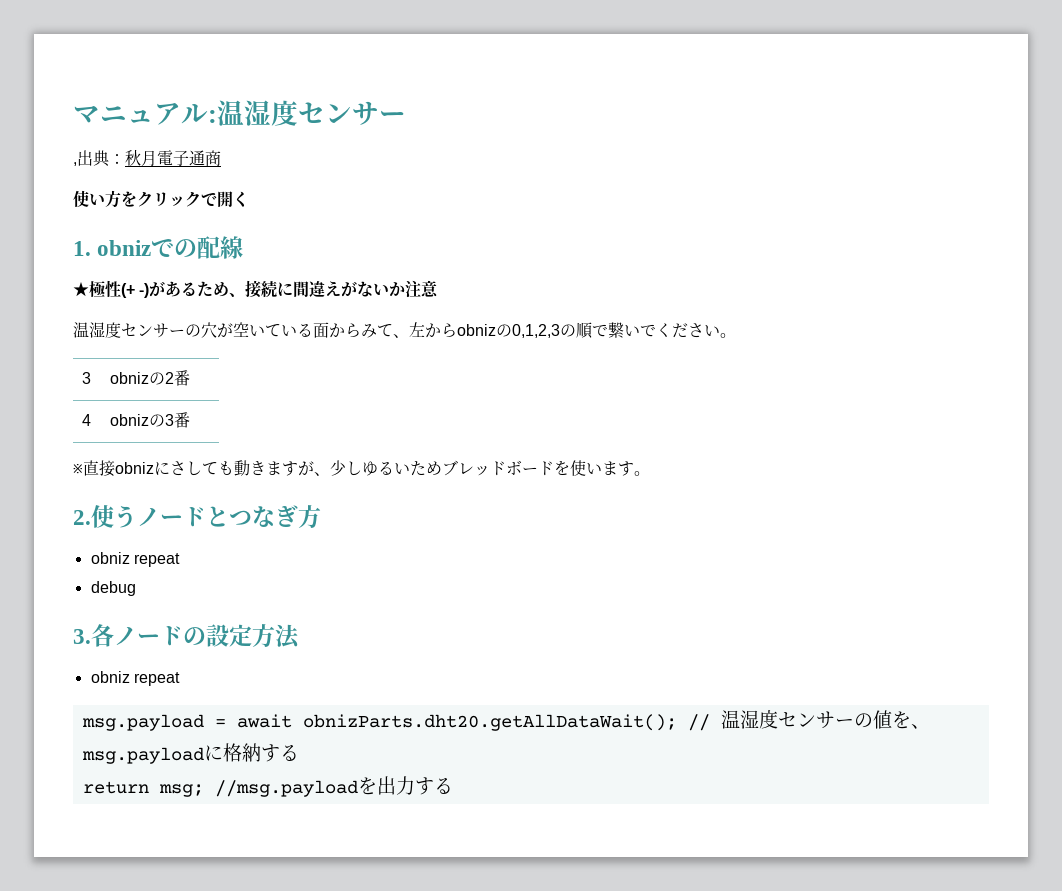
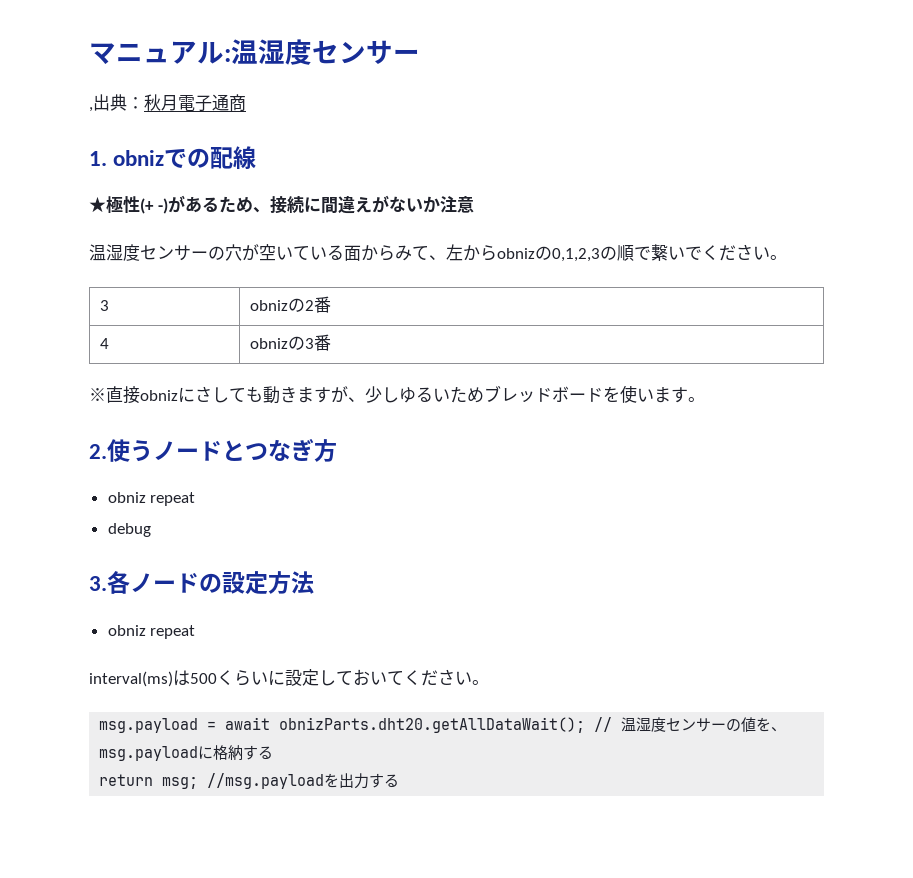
- 使い方をクリックで開く
+ interval(ms)は500くらいに設定しておいてください。

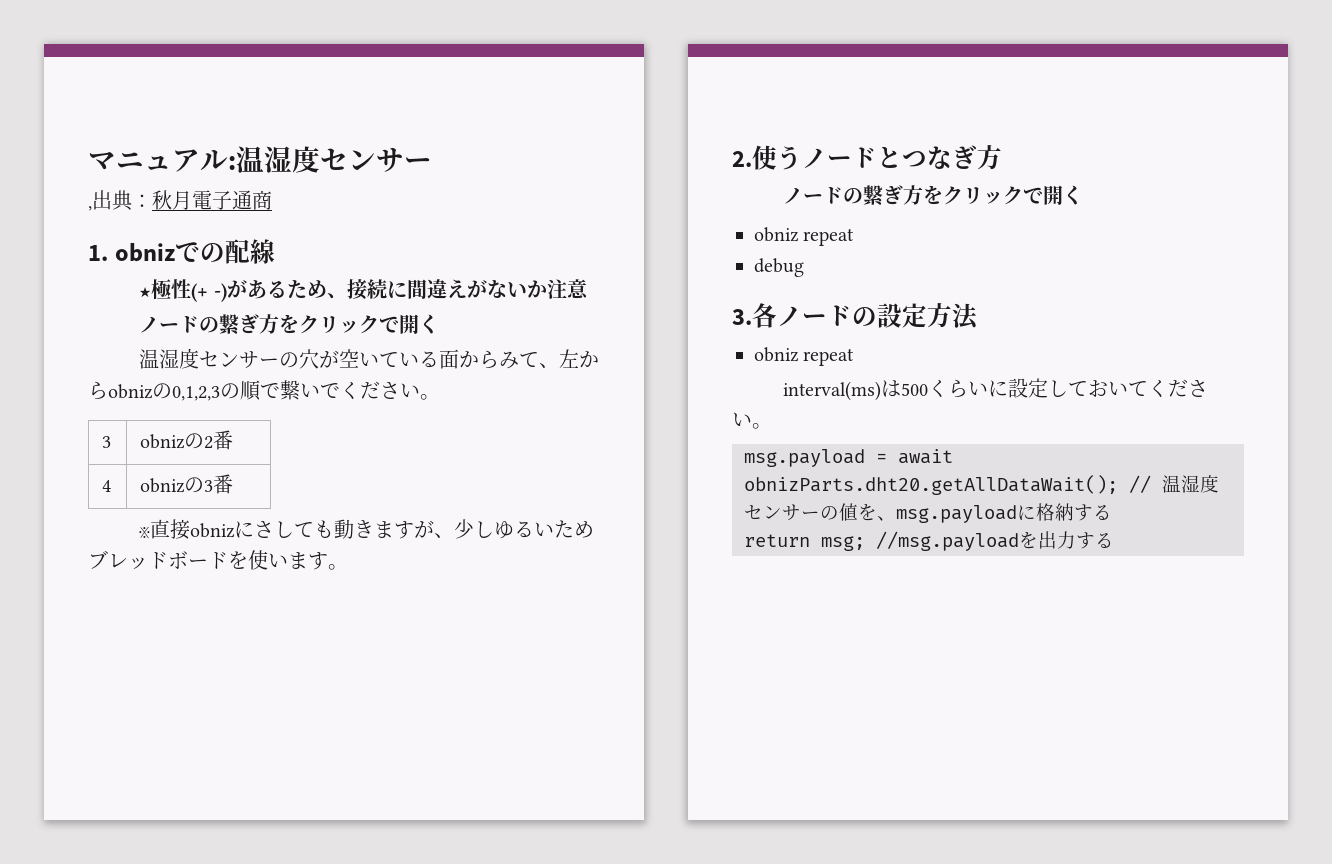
  ★極性(+ -)があるため、接続に間違えがないか注意
+ ノードの繋ぎ方をクリックで開く
  2.使うノードとつなぎ方
+ ノードの繋ぎ方をクリックで開く

